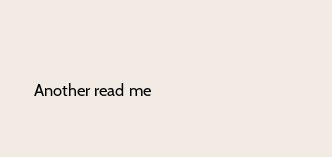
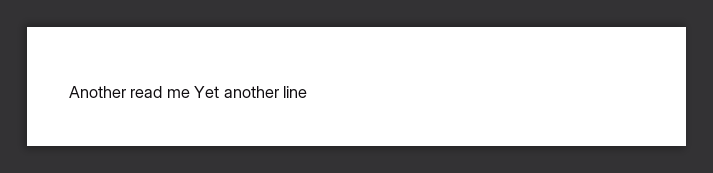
- Another read me
+ Another read me Yet another line

